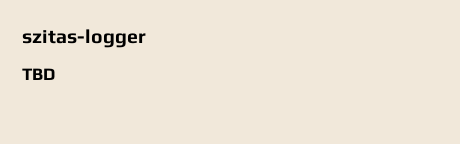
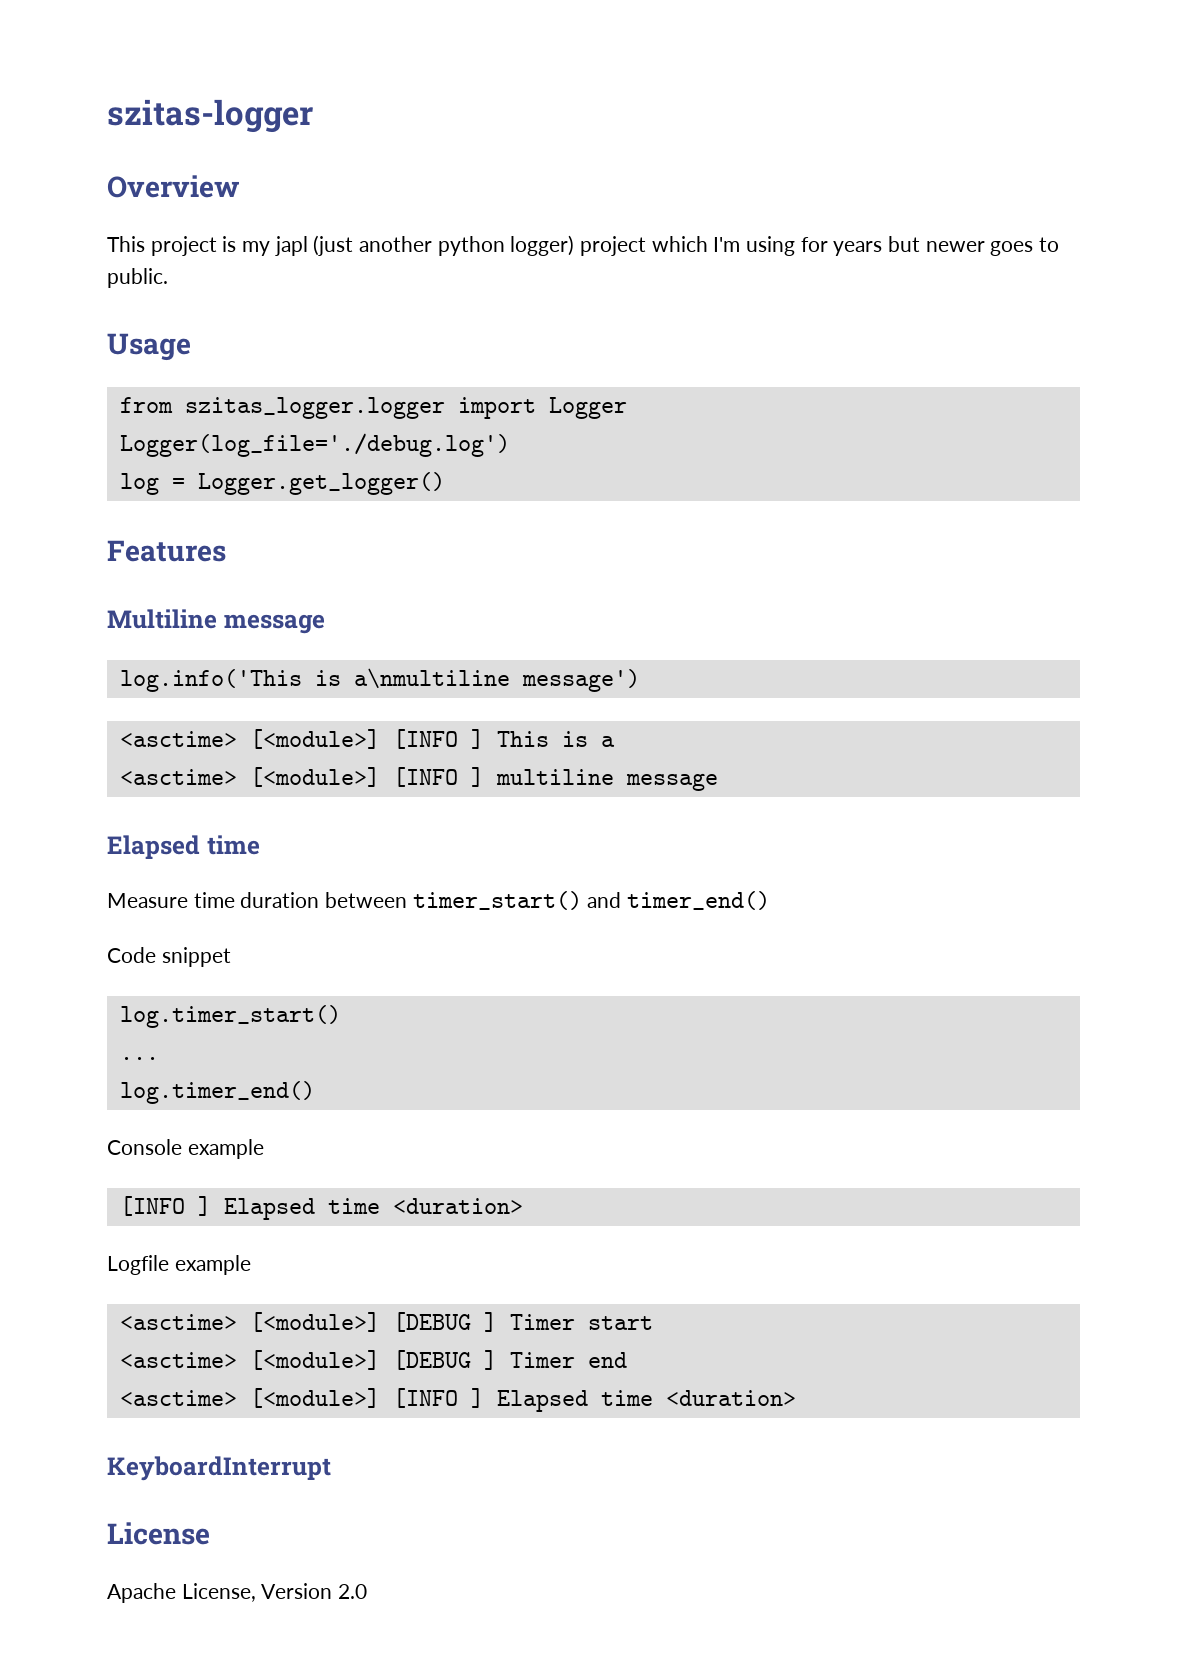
- TBD
+ Overview
+ This project is my japl (just another python logger) project which I'm using for years but newer goes to public.
+ Usage
+ from szitas_logger.logger import Logger
+ Logger(log_file='./debug.log')
+ log = Logger.get_logger()
+ Features
+ Multiline message
+ log.info('This is a\nmultiline message')
+ <asctime> [<module>] [INFO ] This is a
+ <asctime> [<module>] [INFO ] multiline message
+ Elapsed time
+ Measure time duration between timer_start() and timer_end()
+ Code snippet
+ log.timer_start()
+ ...
+ log.timer_end()
+ Console example
+ [INFO ] Elapsed time <duration>
+ Logfile example
+ <asctime> [<module>] [DEBUG ] Timer start
+ <asctime> [<module>] [DEBUG ] Timer end
+ <asctime> [<module>] [INFO ] Elapsed time <duration>
+ KeyboardInterrupt
+ License
+ Apache License, Version 2.0

